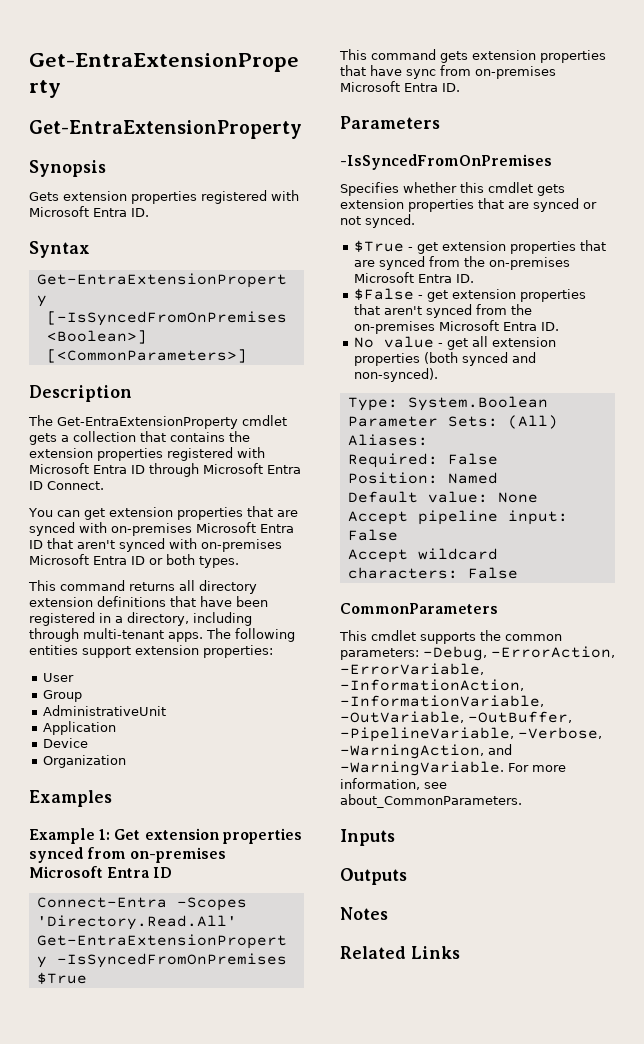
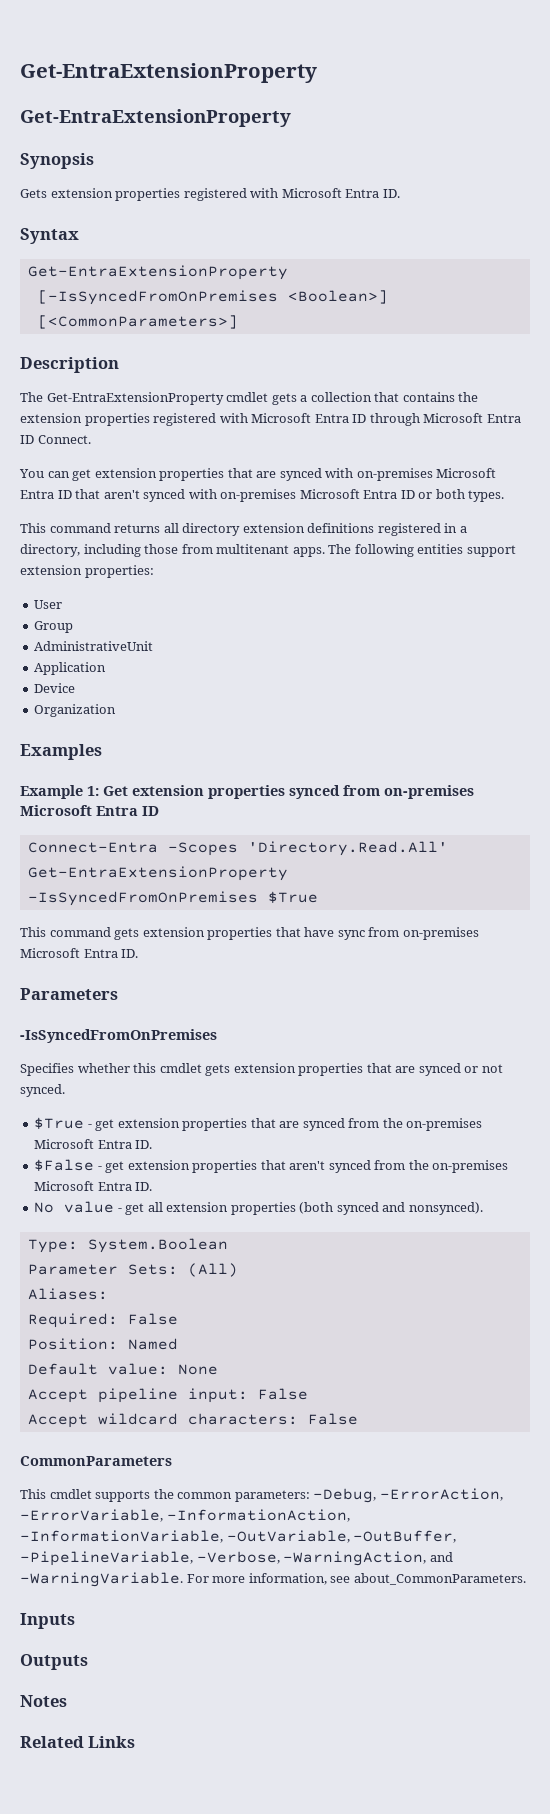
- This command returns all directory extension definitions that have been registered in a directory, including through multi-tenant apps.
+ This command returns all directory extension definitions registered in a directory, including those from multitenant apps.
- No value - get all extension properties (both synced and non-synced).
+ No value - get all extension properties (both synced and nonsynced).

